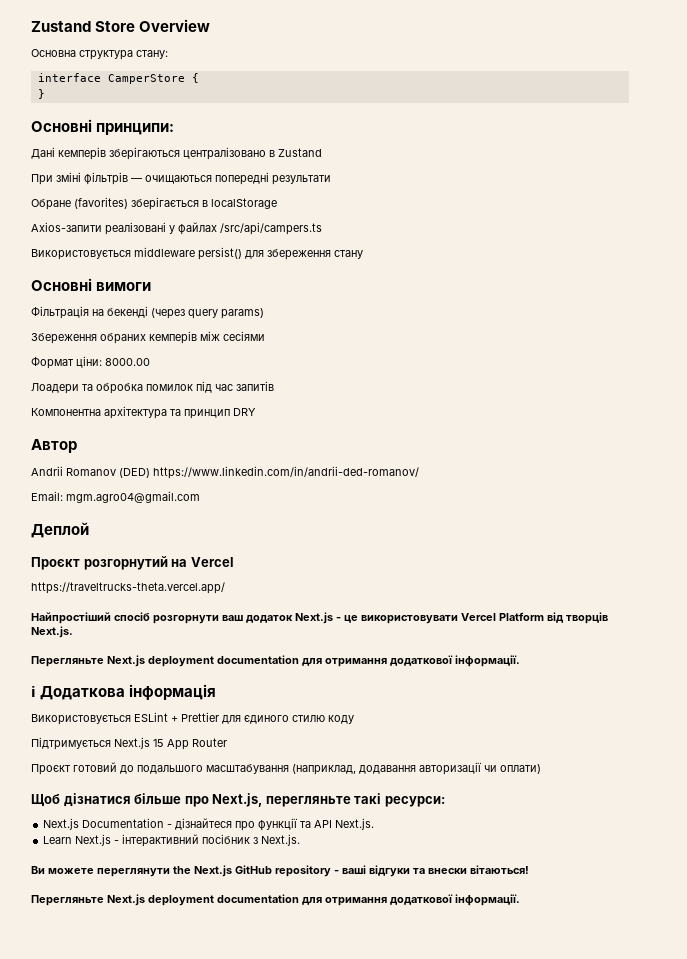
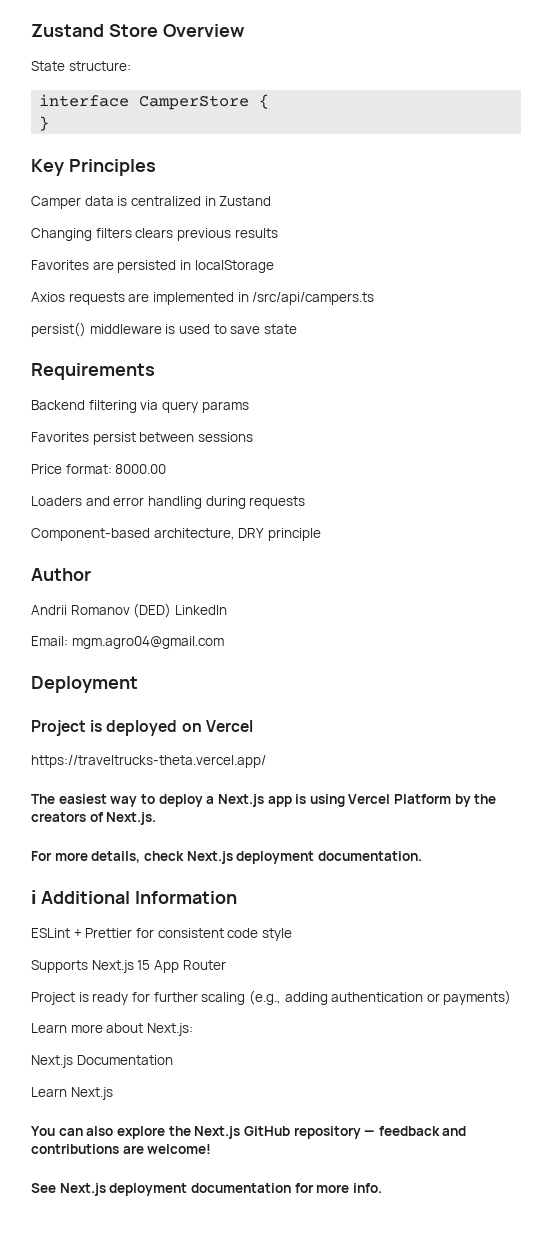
- Основна структура стану:
+ State structure:
- Основні принципи:
- Дані кемперів зберігаються централізовано в Zustand
- При зміні фільтрів — очищаються попередні результати
- Обране (favorites) зберігається в localStorage
- Axios-запити реалізовані у файлах /src/api/campers.ts
- Використовується middleware persist() для збереження стану
- Основні вимоги
- Фільтрація на бекенді (через query params)
- Збереження обраних кемперів між сесіями
- Формат ціни: 8000.00
- Лоадери та обробка помилок під час запитів
- Компонентна архітектура та принцип DRY
- Автор
+ Key Principles
+ Camper data is centralized in Zustand
+ Changing filters clears previous results
+ Favorites are persisted in localStorage
+ Axios requests are implemented in /src/api/campers.ts
+ persist() middleware is used to save state
+ Requirements
+ Backend filtering via query params
+ Favorites persist between sessions
+ Price format: 8000.00
+ Loaders and error handling during requests
+ Component-based architecture, DRY principle
+ Author
- Andrii Romanov (DED) https://www.linkedin.com/in/andrii-ded-romanov/
+ Andrii Romanov (DED) LinkedIn
- Деплой
- Проєкт розгорнутий на Vercel
+ Deployment
+ Project is deployed on Vercel
  https://traveltrucks-theta.vercel.app/
- Найпростіший спосіб розгорнути ваш додаток Next.js - це використовувати Vercel Platform від творців Next.js.
- Перегляньте Next.js deployment documentation для отримання додаткової інформації.
- ℹ Додаткова інформація
- Використовується ESLint + Prettier для єдиного стилю коду
- Підтримується Next.js 15 App Router
- Проєкт готовий до подальшого масштабування (наприклад, додавання авторизації чи оплати)
- Щоб дізнатися більше про Next.js, перегляньте такі ресурси:
- Next.js Documentation - дізнайтеся про функції та API Next.js.
- Learn Next.js - інтерактивний посібник з Next.js.
- Ви можете переглянути the Next.js GitHub repository - ваші відгуки та внески вітаються!
- Перегляньте Next.js deployment documentation для отримання додаткової інформації.
+ The easiest way to deploy a Next.js app is using Vercel Platform by the creators of Next.js.
+ For more details, check Next.js deployment documentation.
+ ℹ Additional Information
+ ESLint + Prettier for consistent code style
+ Supports Next.js 15 App Router
+ Project is ready for further scaling (e.g., adding authentication or payments)
+ Learn more about Next.js:
+ Next.js Documentation
+ Learn Next.js
+ You can also explore the Next.js GitHub repository — feedback and contributions are welcome!
+ See Next.js deployment documentation for more info.

